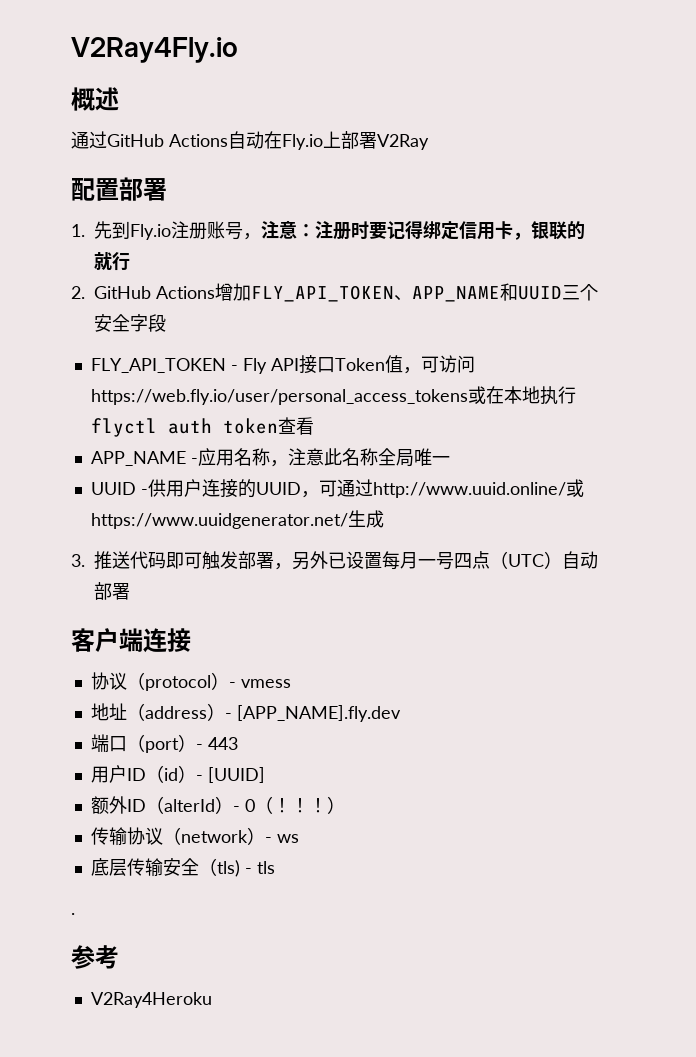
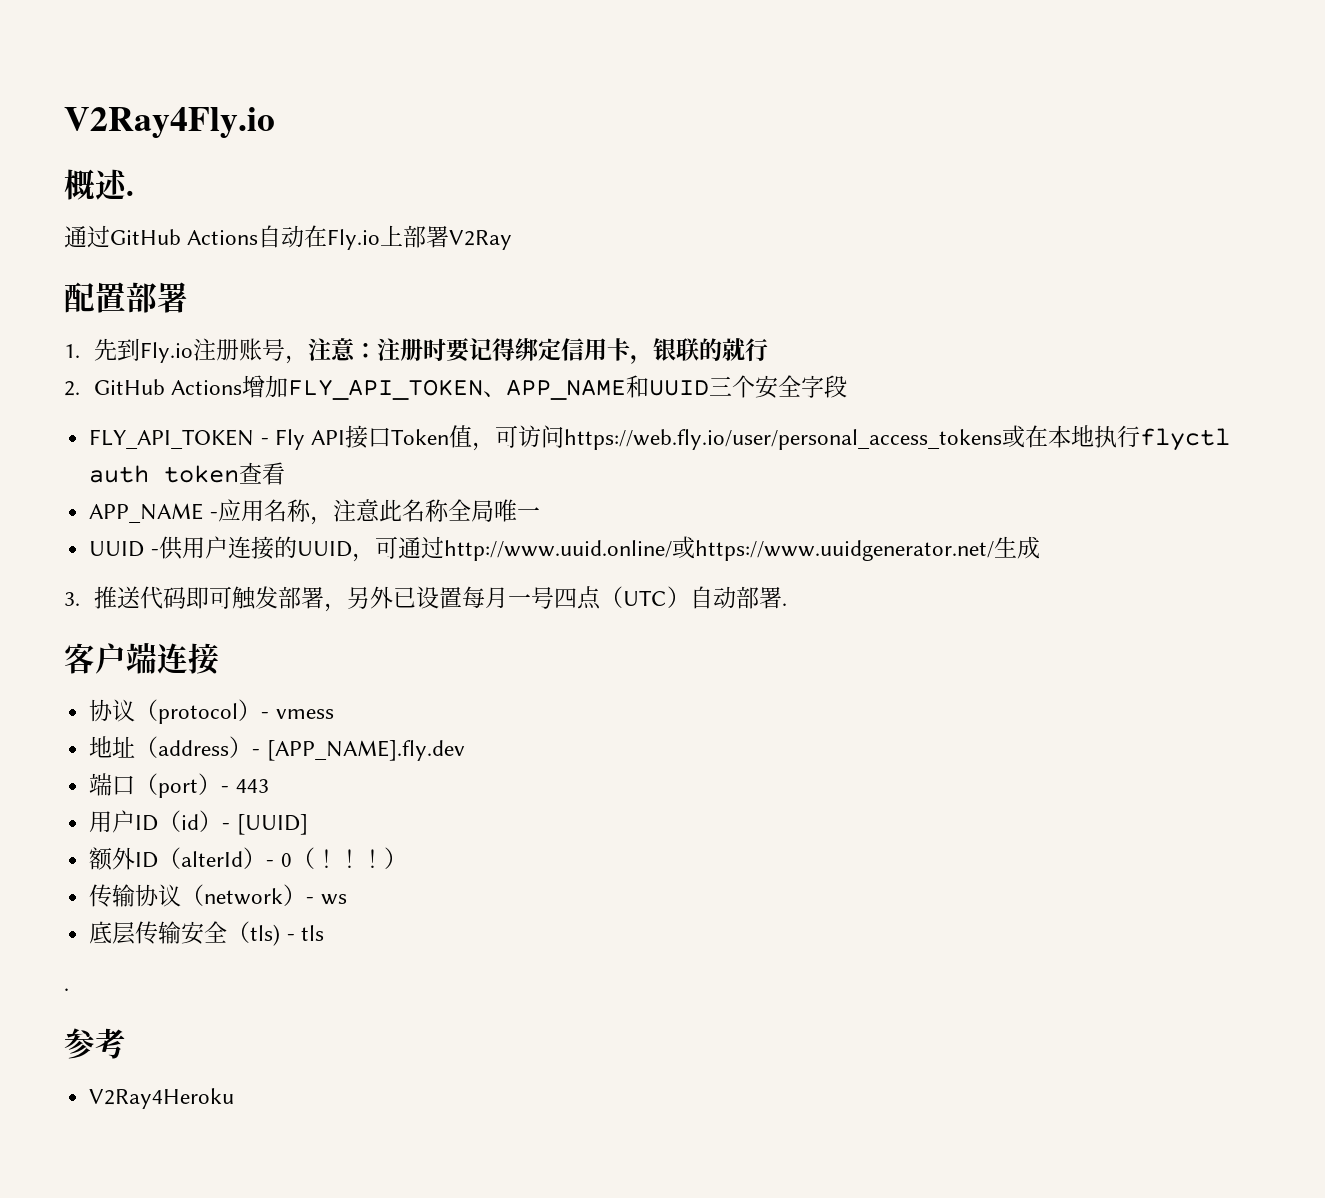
- 概述
+ 概述.
- 3.推送代码即可触发部署，另外已设置每月一号四点（UTC）自动部署
+ 3.推送代码即可触发部署，另外已设置每月一号四点（UTC）自动部署.

